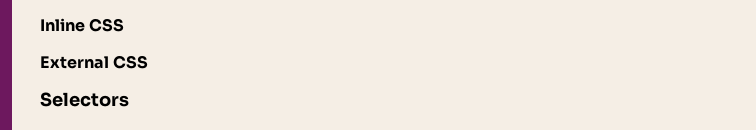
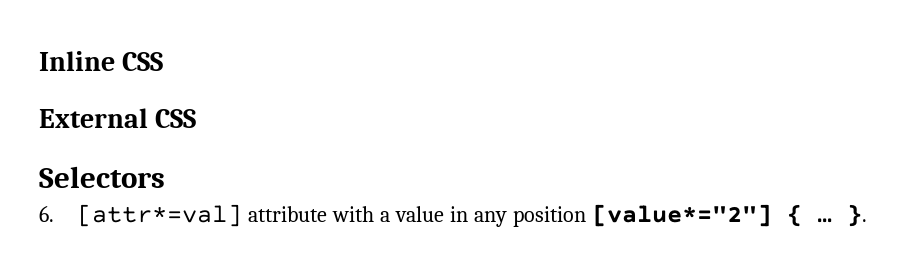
+ 6. [attr*=val] attribute with a value in any position [value*="2"] { … }.

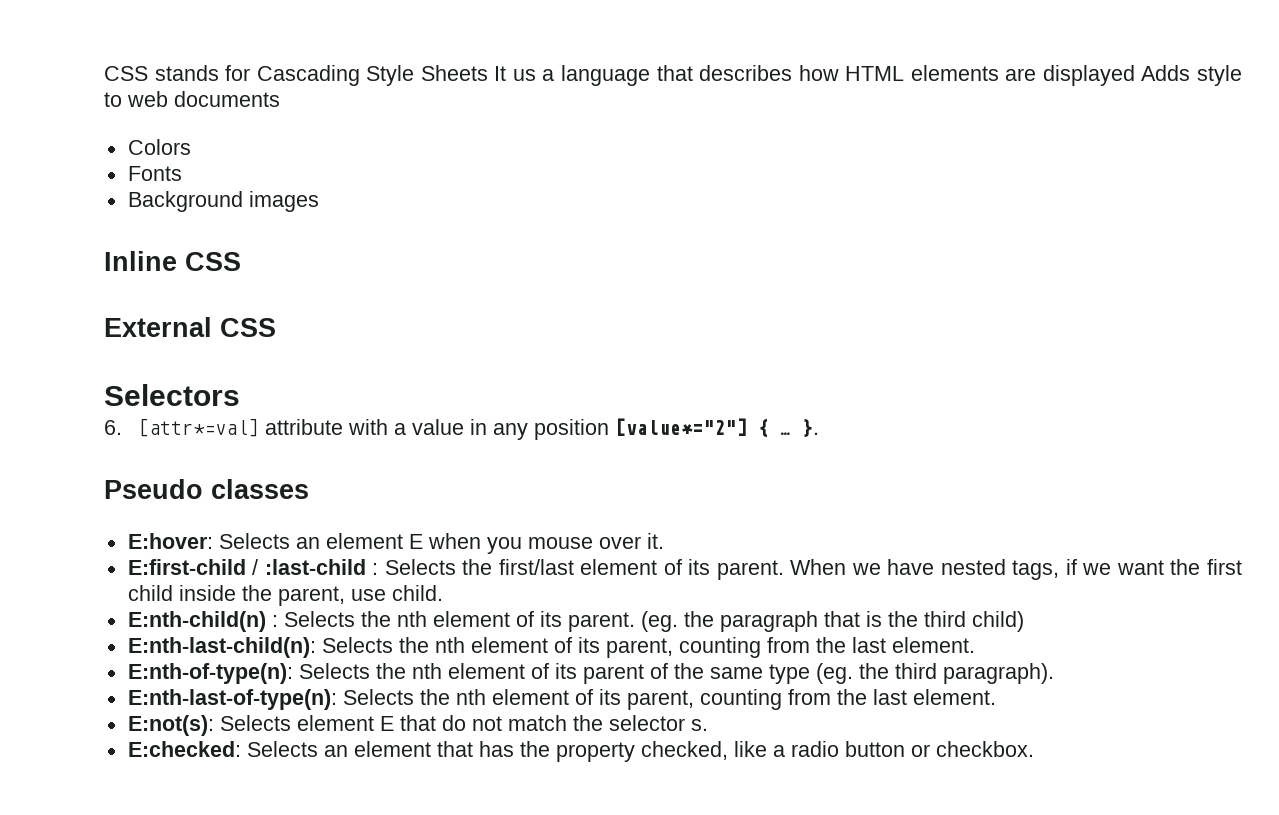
+ CSS stands for Cascading Style Sheets It us a language that describes how HTML elements are displayed Adds style to web documents
+ Colors
+ Fonts
+ Background images
+ Pseudo classes
+ E:hover: Selects an element E when you mouse over it.
+ E:first-child / :last-child : Selects the first/last element of its parent. When we have nested tags, if we want the first child inside the parent, use child.
+ E:nth-child(n) : Selects the nth element of its parent. (eg. the paragraph that is the third child)
+ E:nth-last-child(n): Selects the nth element of its parent, counting from the last element.
+ E:nth-of-type(n): Selects the nth element of its parent of the same type (eg. the third paragraph).
+ E:nth-last-of-type(n): Selects the nth element of its parent, counting from the last element.
+ E:not(s): Selects element E that do not match the selector s.
+ E:checked: Selects an element that has the property checked, like a radio button or checkbox.

